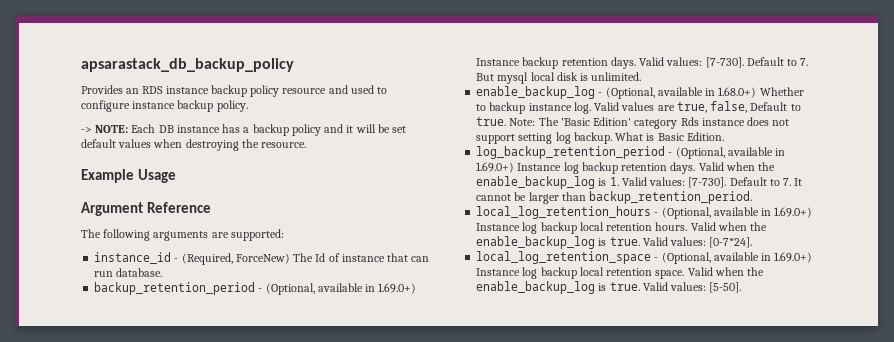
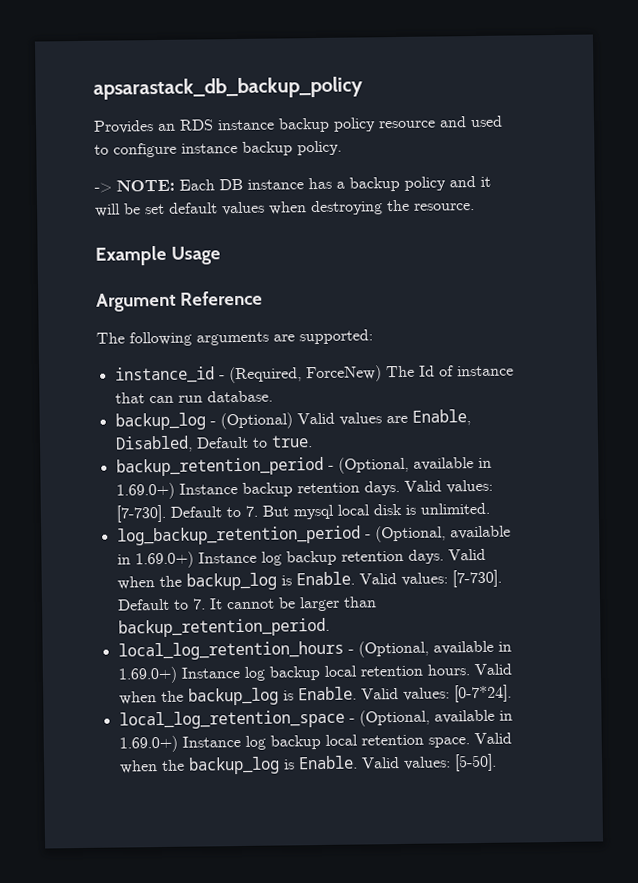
+ backup_log - (Optional) Valid values are Enable, Disabled, Default to true.
- enable_backup_log - (Optional, available in 1.68.0+) Whether to backup instance log. Valid values are true, false, Default to true. Note: The 'Basic Edition' category Rds instance does not support setting log backup. What is Basic Edition.
- Valid when the enable_backup_log is 1. Valid values: [7-730].
+ Valid when the backup_log is Enable. Valid values: [7-730].
- local_log_retention_hours - (Optional, available in 1.69.0+) Instance log backup local retention hours. Valid when the enable_backup_log is true.
+ local_log_retention_hours - (Optional, available in 1.69.0+) Instance log backup local retention hours. Valid when the backup_log is Enable.
- local_log_retention_space - (Optional, available in 1.69.0+) Instance log backup local retention space. Valid when the enable_backup_log is true.
+ local_log_retention_space - (Optional, available in 1.69.0+) Instance log backup local retention space. Valid when the backup_log is Enable.

